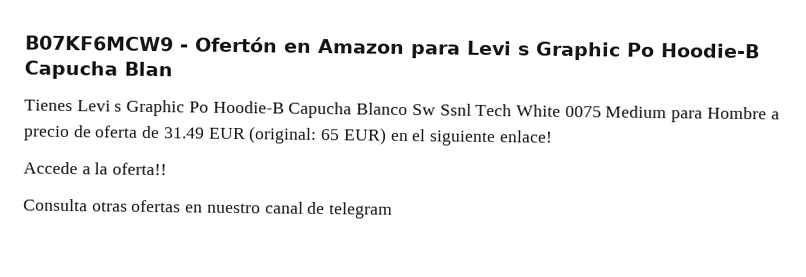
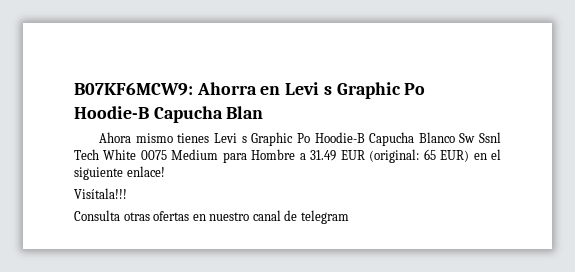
- B07KF6MCW9 - Ofertón en Amazon para Levi s Graphic Po Hoodie-B Capucha Blan
+ B07KF6MCW9: Ahorra en Levi s Graphic Po Hoodie-B Capucha Blan
- Tienes Levi s Graphic Po Hoodie-B Capucha Blanco Sw Ssnl Tech White 0075 Medium para Hombre a precio de oferta de 31.49 EUR (original: 65 EUR) en el siguiente enlace!
+ Ahora mismo tienes Levi s Graphic Po Hoodie-B Capucha Blanco Sw Ssnl Tech White 0075 Medium para Hombre a 31.49 EUR (original: 65 EUR) en el siguiente enlace!
- Accede a la oferta!!
+ Visítala!!!

